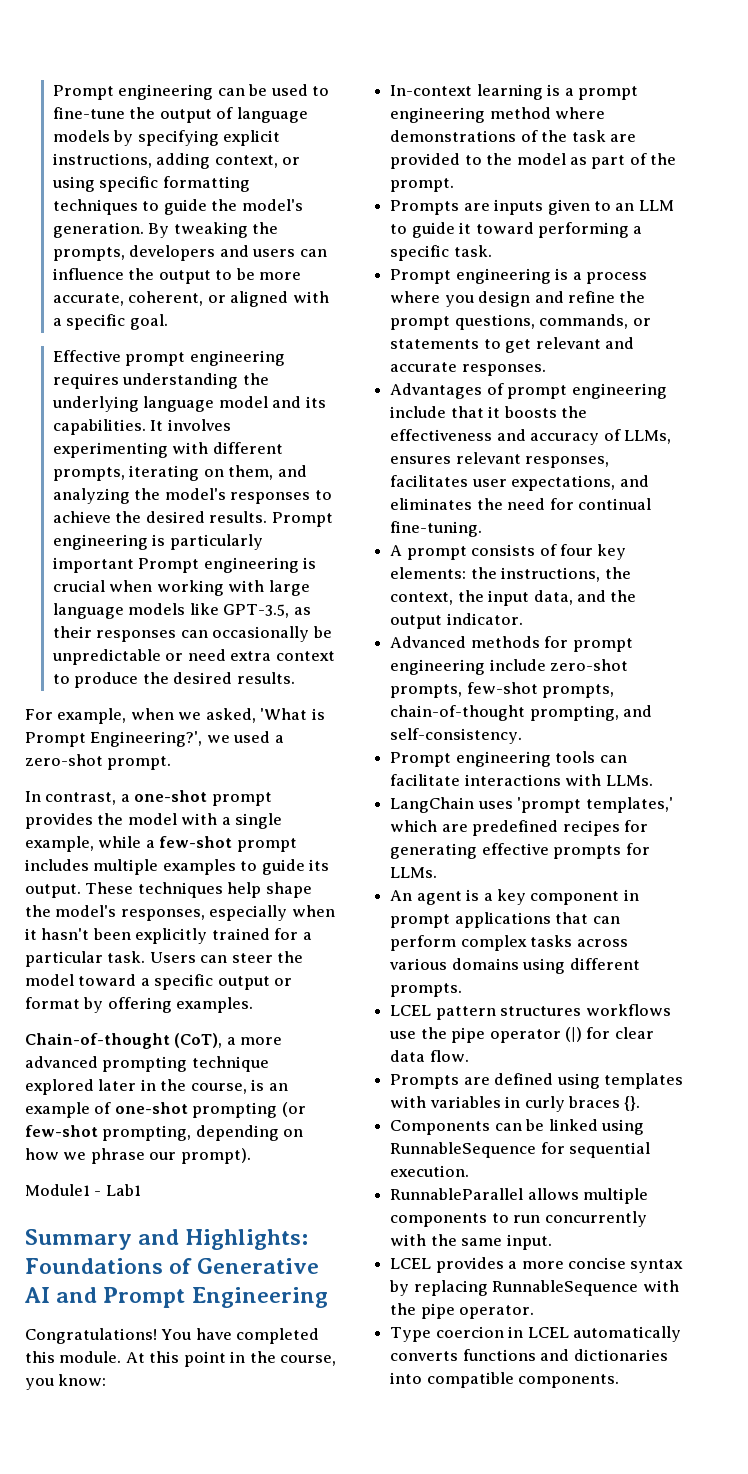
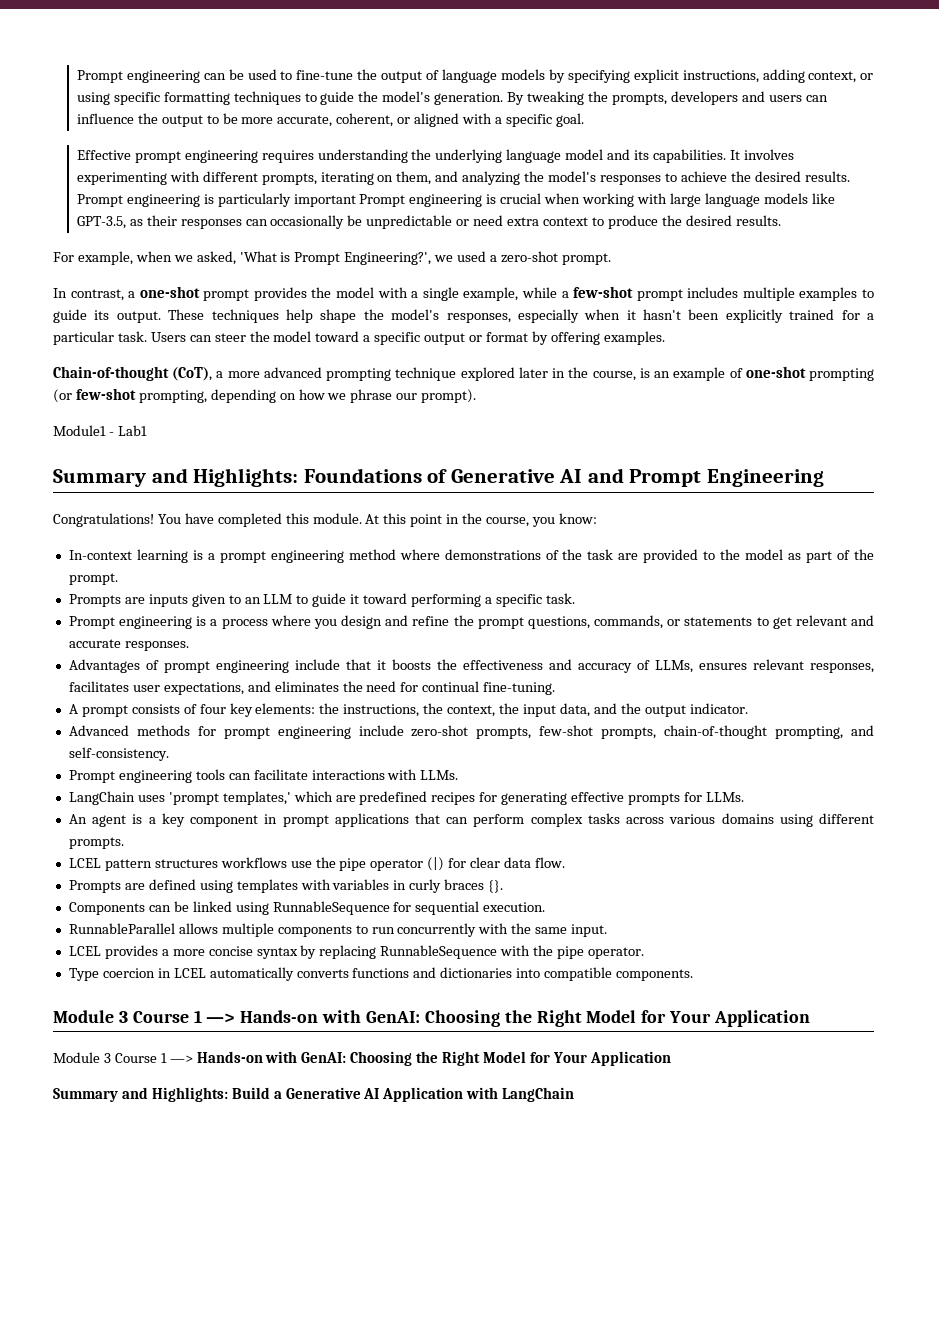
  Type coercion in LCEL automatically converts functions and dictionaries into compatible components.
+ Module 3 Course 1 —> Hands-on with GenAI: Choosing the Right Model for Your Application
+ Module 3 Course 1 —> Hands-on with GenAI: Choosing the Right Model for Your Application
+ Summary and Highlights: Build a Generative AI Application with LangChain

